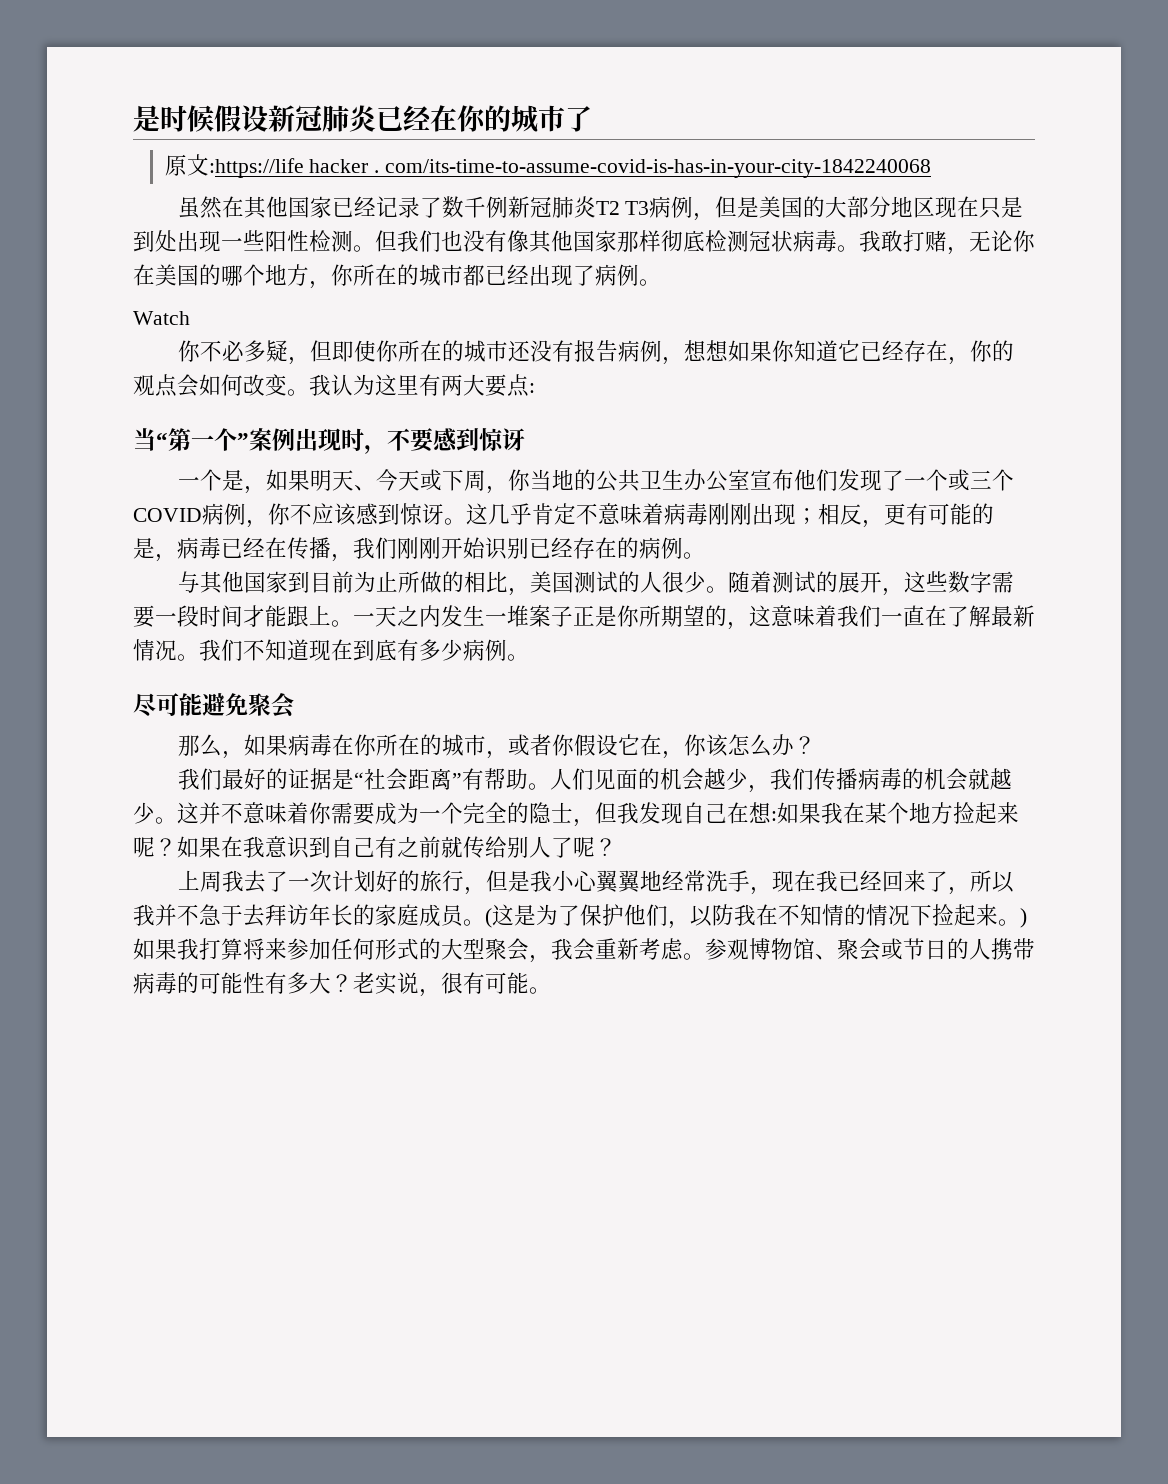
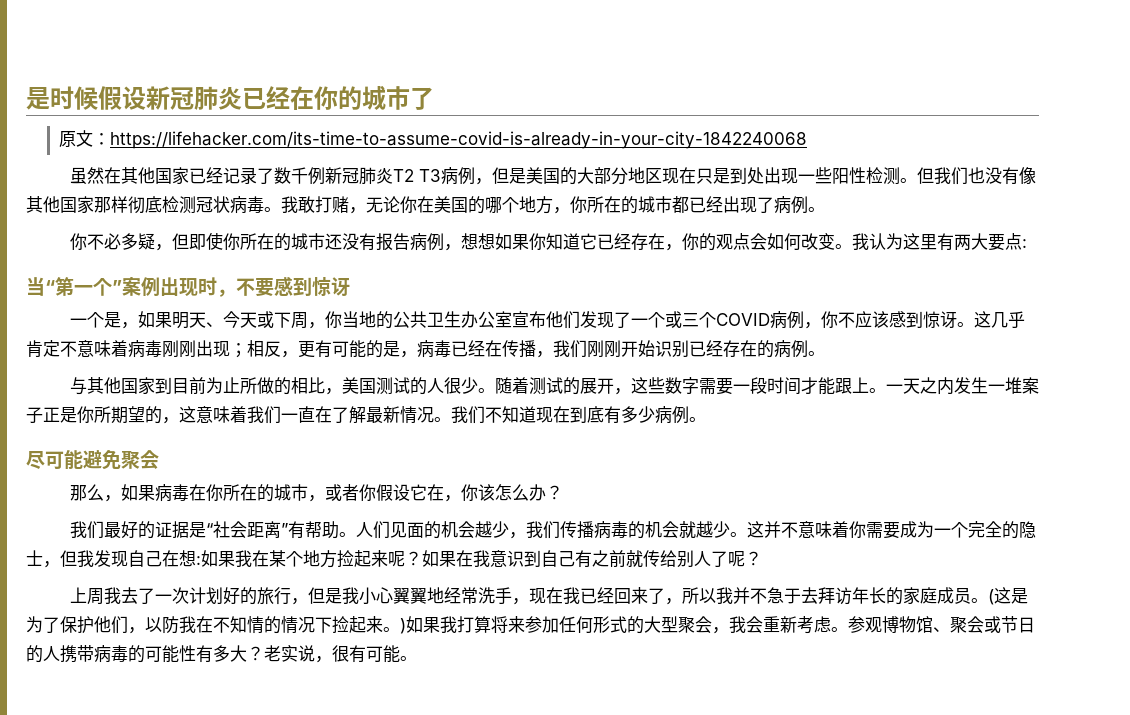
- 原文:https://life hacker . com/its-time-to-assume-covid-is-has-in-your-city-1842240068
+ 原文：https://lifehacker.com/its-time-to-assume-covid-is-already-in-your-city-1842240068
- Watch

